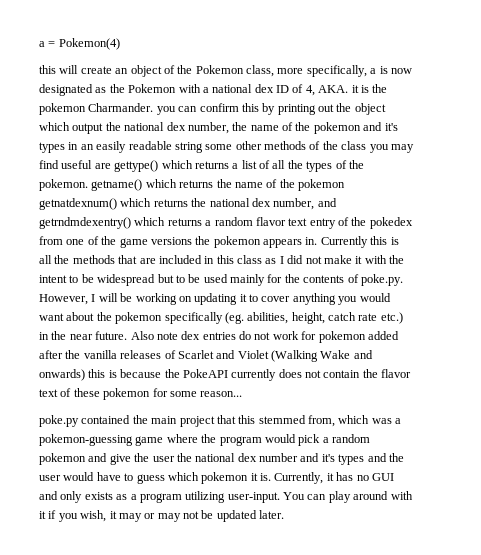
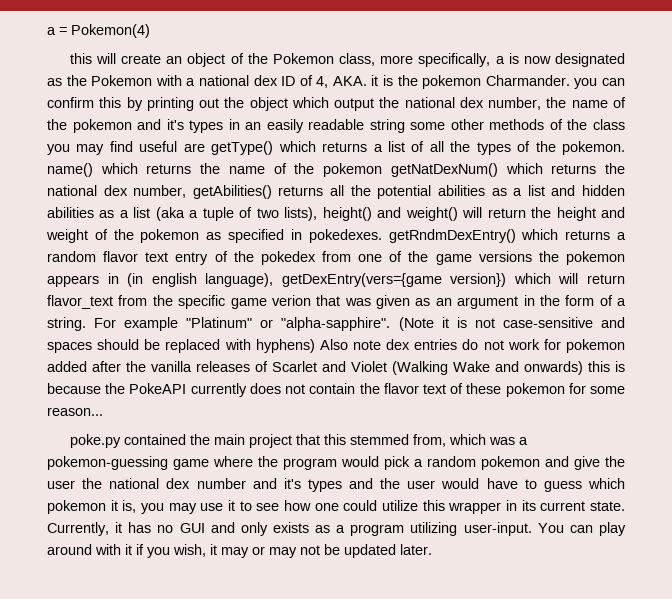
- this will create an object of the Pokemon class, more specifically, a is now designated as the Pokemon with a national dex ID of 4, AKA. it is the pokemon Charmander. you can confirm this by printing out the object which output the national dex number, the name of the pokemon and it's types in an easily readable string some other methods of the class you may find useful are gettype() which returns a list of all the types of the pokemon. getname() which returns the name of the pokemon getnatdexnum() which returns the national dex number, and getrndmdexentry() which returns a random flavor text entry of the pokedex from one of the game versions the pokemon appears in. Currently this is all the methods that are included in this class as I did not make it with the intent to be widespread but to be used mainly for the contents of poke.py. However, I will be working on updating it to cover anything you would want about the pokemon specifically (eg. abilities, height, catch rate etc.) in the near future. Also note dex entries do not work for pokemon added after the vanilla releases of Scarlet and Violet (Walking Wake and onwards) this is because the PokeAPI currently does not contain the flavor text of these pokemon for some reason...
+ this will create an object of the Pokemon class, more specifically, a is now designated as the Pokemon with a national dex ID of 4, AKA. it is the pokemon Charmander. you can confirm this by printing out the object which output the national dex number, the name of the pokemon and it's types in an easily readable string some other methods of the class you may find useful are getType() which returns a list of all the types of the pokemon. name() which returns the name of the pokemon getNatDexNum() which returns the national dex number, getAbilities() returns all the potential abilities as a list and hidden abilities as a list (aka a tuple of two lists), height() and weight() will return the height and weight of the pokemon as specified in pokedexes. getRndmDexEntry() which returns a random flavor text entry of the pokedex from one of the game versions the pokemon appears in (in english language), getDexEntry(vers={game version}) which will return flavor_text from the specific game verion that was given as an argument in the form of a string. For example "Platinum" or "alpha-sapphire". (Note it is not case-sensitive and spaces should be replaced with hyphens) Also note dex entries do not work for pokemon added after the vanilla releases of Scarlet and Violet (Walking Wake and onwards) this is because the PokeAPI currently does not contain the flavor text of these pokemon for some reason...
- poke.py contained the main project that this stemmed from, which was a pokemon-guessing game where the program would pick a random pokemon and give the user the national dex number and it's types and the user would have to guess which pokemon it is.
+ poke.py contained the main project that this stemmed from, which was a pokemon-guessing game where the program would pick a random pokemon and give the user the national dex number and it's types and the user would have to guess which pokemon it is, you may use it to see how one could utilize this wrapper in its current state.

